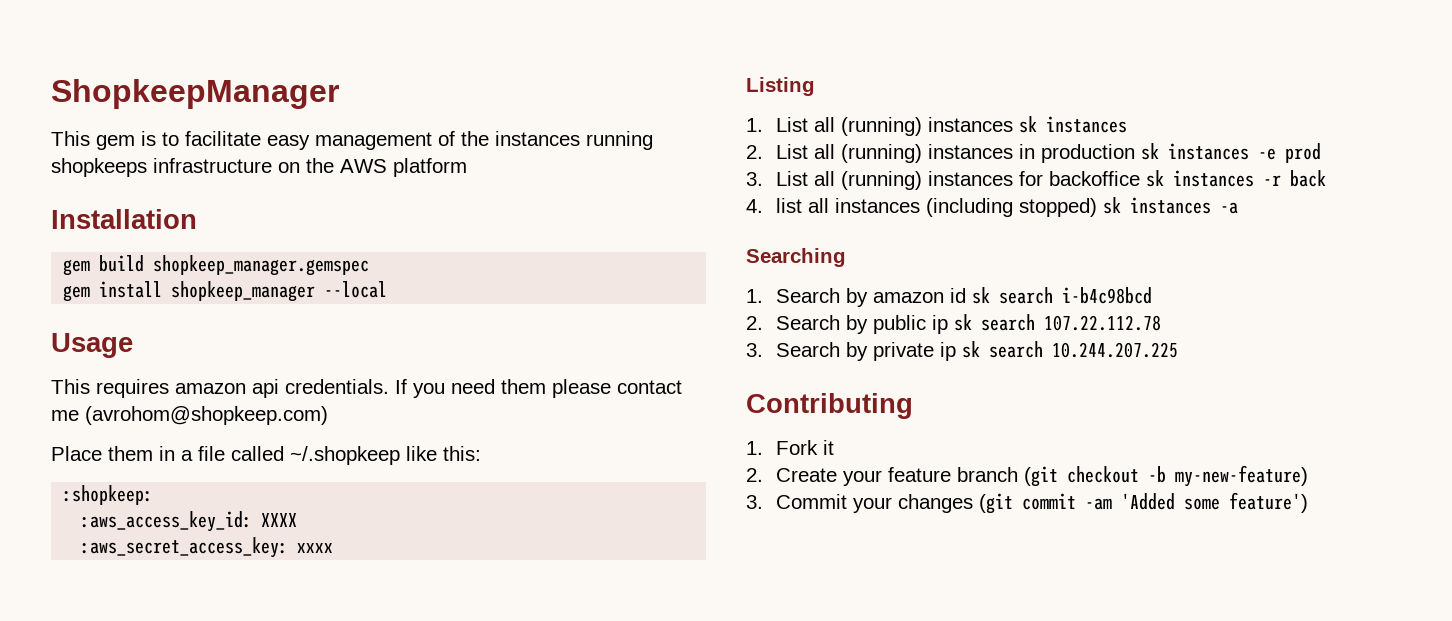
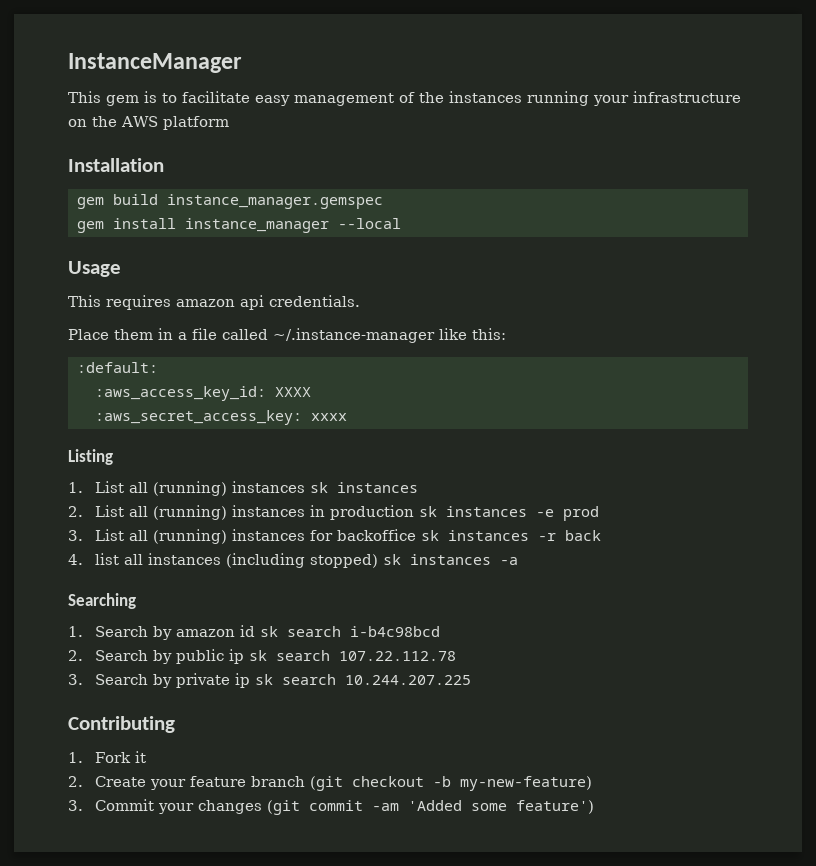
- ShopkeepManager
+ InstanceManager
- This gem is to facilitate easy management of the instances running shopkeeps infrastructure on the AWS platform
+ This gem is to facilitate easy management of the instances running your infrastructure on the AWS platform
- gem build shopkeep_manager.gemspec
+ gem build instance_manager.gemspec
- gem install shopkeep_manager --local
+ gem install instance_manager --local
- If you need them please contact me (avrohom@shopkeep.com)
- Place them in a file called ~/.shopkeep like this:
+ Place them in a file called ~/.instance-manager like this:
- :shopkeep:
+ :default:

